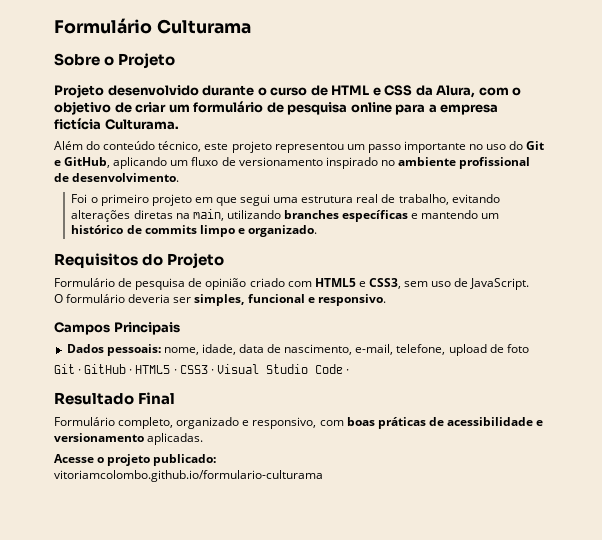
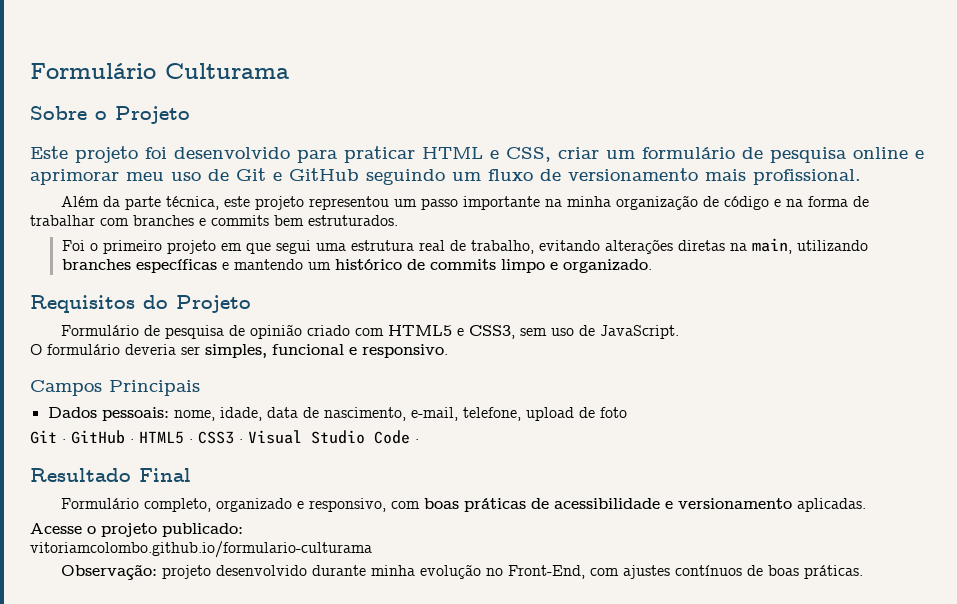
- Projeto desenvolvido durante o curso de HTML e CSS da Alura, com o objetivo de criar um formulário de pesquisa online para a empresa fictícia Culturama.
- Além do conteúdo técnico, este projeto representou um passo importante no uso do Git e GitHub, aplicando um fluxo de versionamento inspirado no ambiente profissional de desenvolvimento.
+ Este projeto foi desenvolvido para praticar HTML e CSS, criar um formulário de pesquisa online e aprimorar meu uso de Git e GitHub seguindo um fluxo de versionamento mais profissional.
+ Além da parte técnica, este projeto representou um passo importante na minha organização de código e na forma de trabalhar com branches e commits bem estruturados.
+ Observação: projeto desenvolvido durante minha evolução no Front-End, com ajustes contínuos de boas práticas.

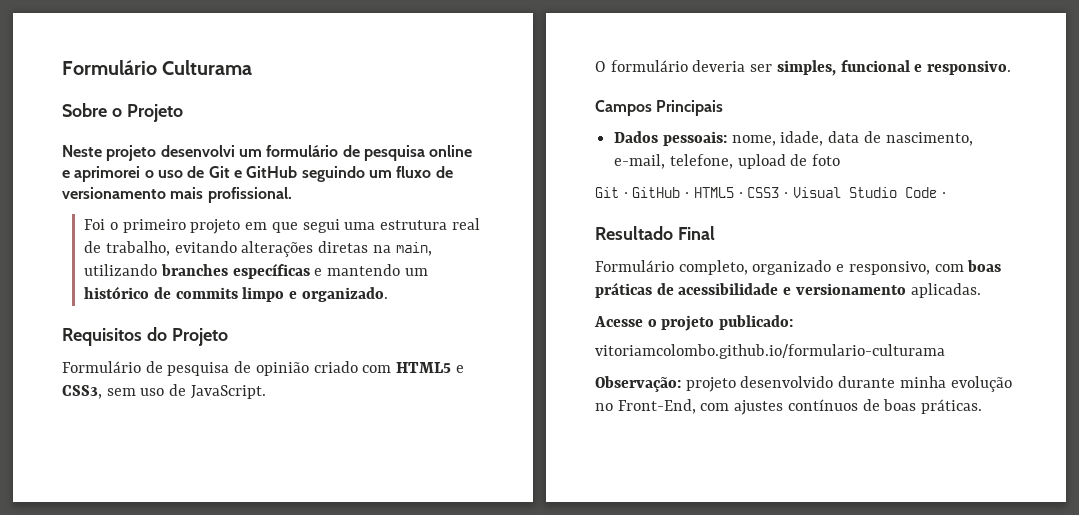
- Este projeto foi desenvolvido para praticar HTML e CSS, criar um formulário de pesquisa online e aprimorar meu uso de Git e GitHub seguindo um fluxo de versionamento mais profissional.
+ Neste projeto desenvolvi um formulário de pesquisa online e aprimorei o uso de Git e GitHub seguindo um fluxo de versionamento mais profissional.
- Além da parte técnica, este projeto representou um passo importante na minha organização de código e na forma de trabalhar com branches e commits bem estruturados.

